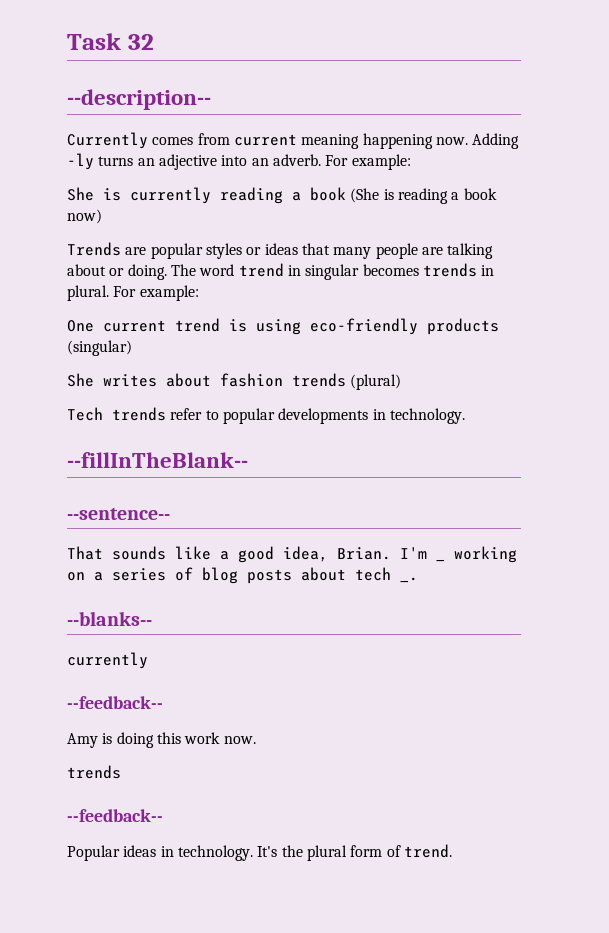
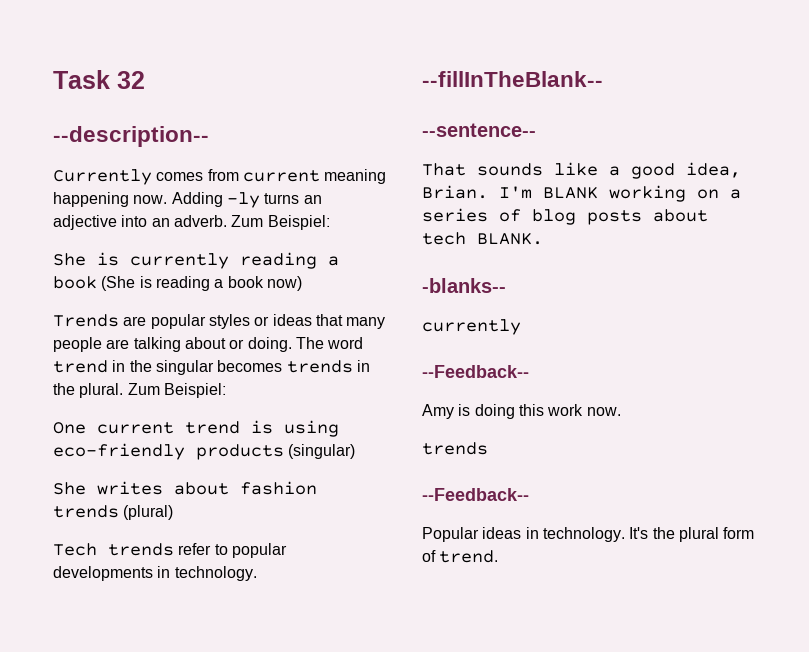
- Adding -ly turns an adjective into an adverb. For example:
+ Adding -ly turns an adjective into an adverb. Zum Beispiel:
- The word trend in singular becomes trends in plural. For example:
+ The word trend in the singular becomes trends in the plural. Zum Beispiel:
- I'm _ working on a series of blog posts about tech _.
- --blanks--
+ I'm BLANK working on a series of blog posts about tech BLANK.
+ -blanks--
  currently
- --feedback--
+ --Feedback--
  Amy is doing this work now.
  trends
- --feedback--
+ --Feedback--

